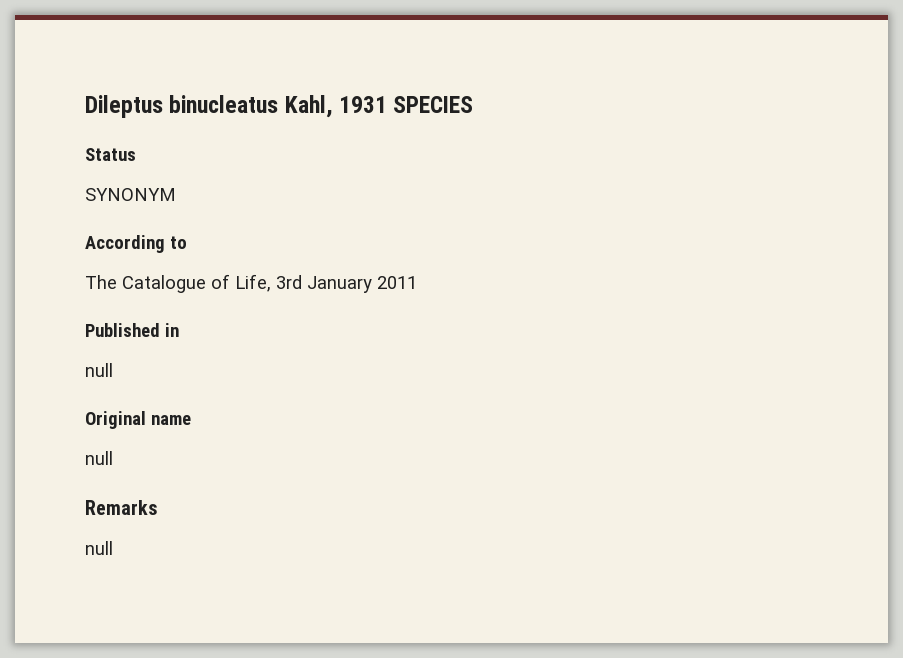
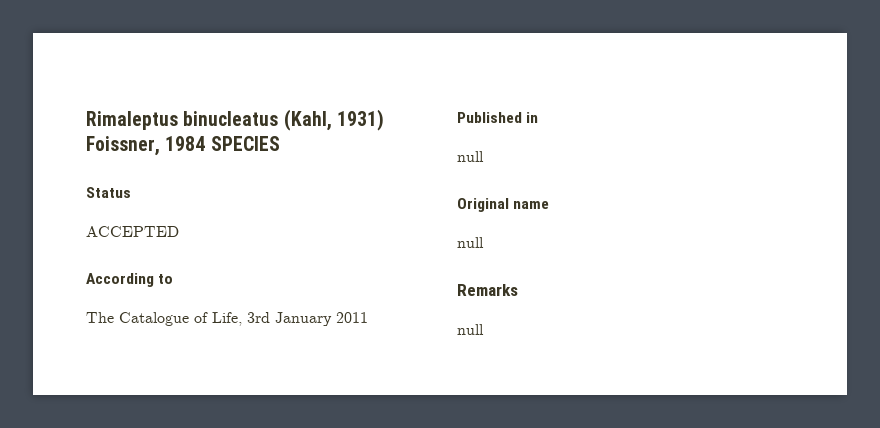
- Dileptus binucleatus Kahl, 1931 SPECIES
+ Rimaleptus binucleatus (Kahl, 1931) Foissner, 1984 SPECIES
- SYNONYM
+ ACCEPTED

